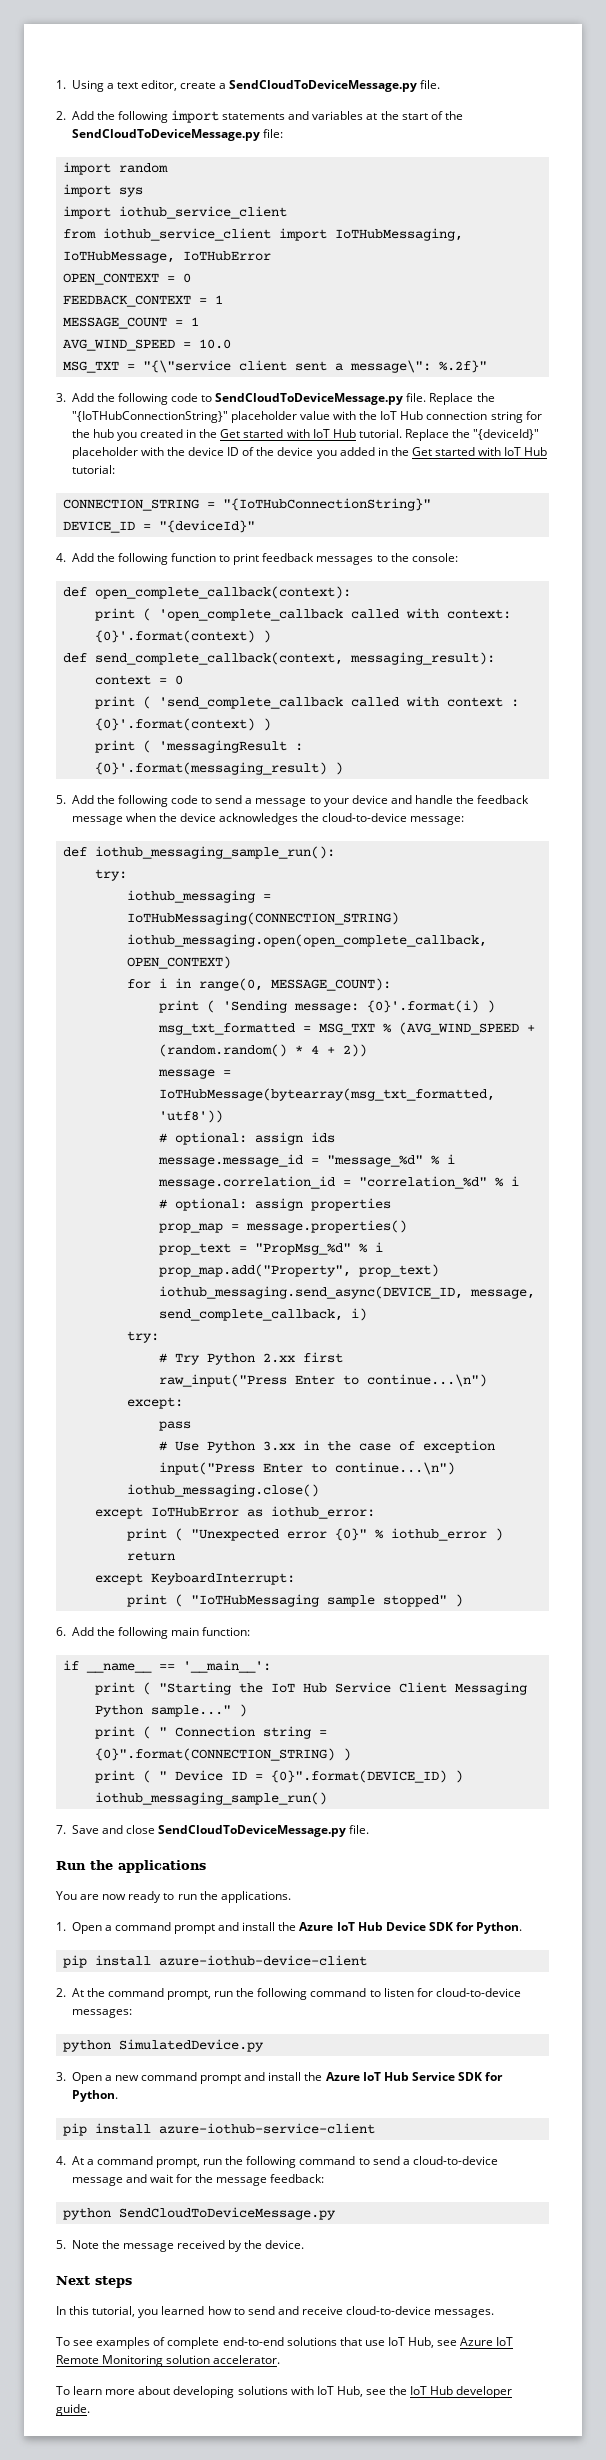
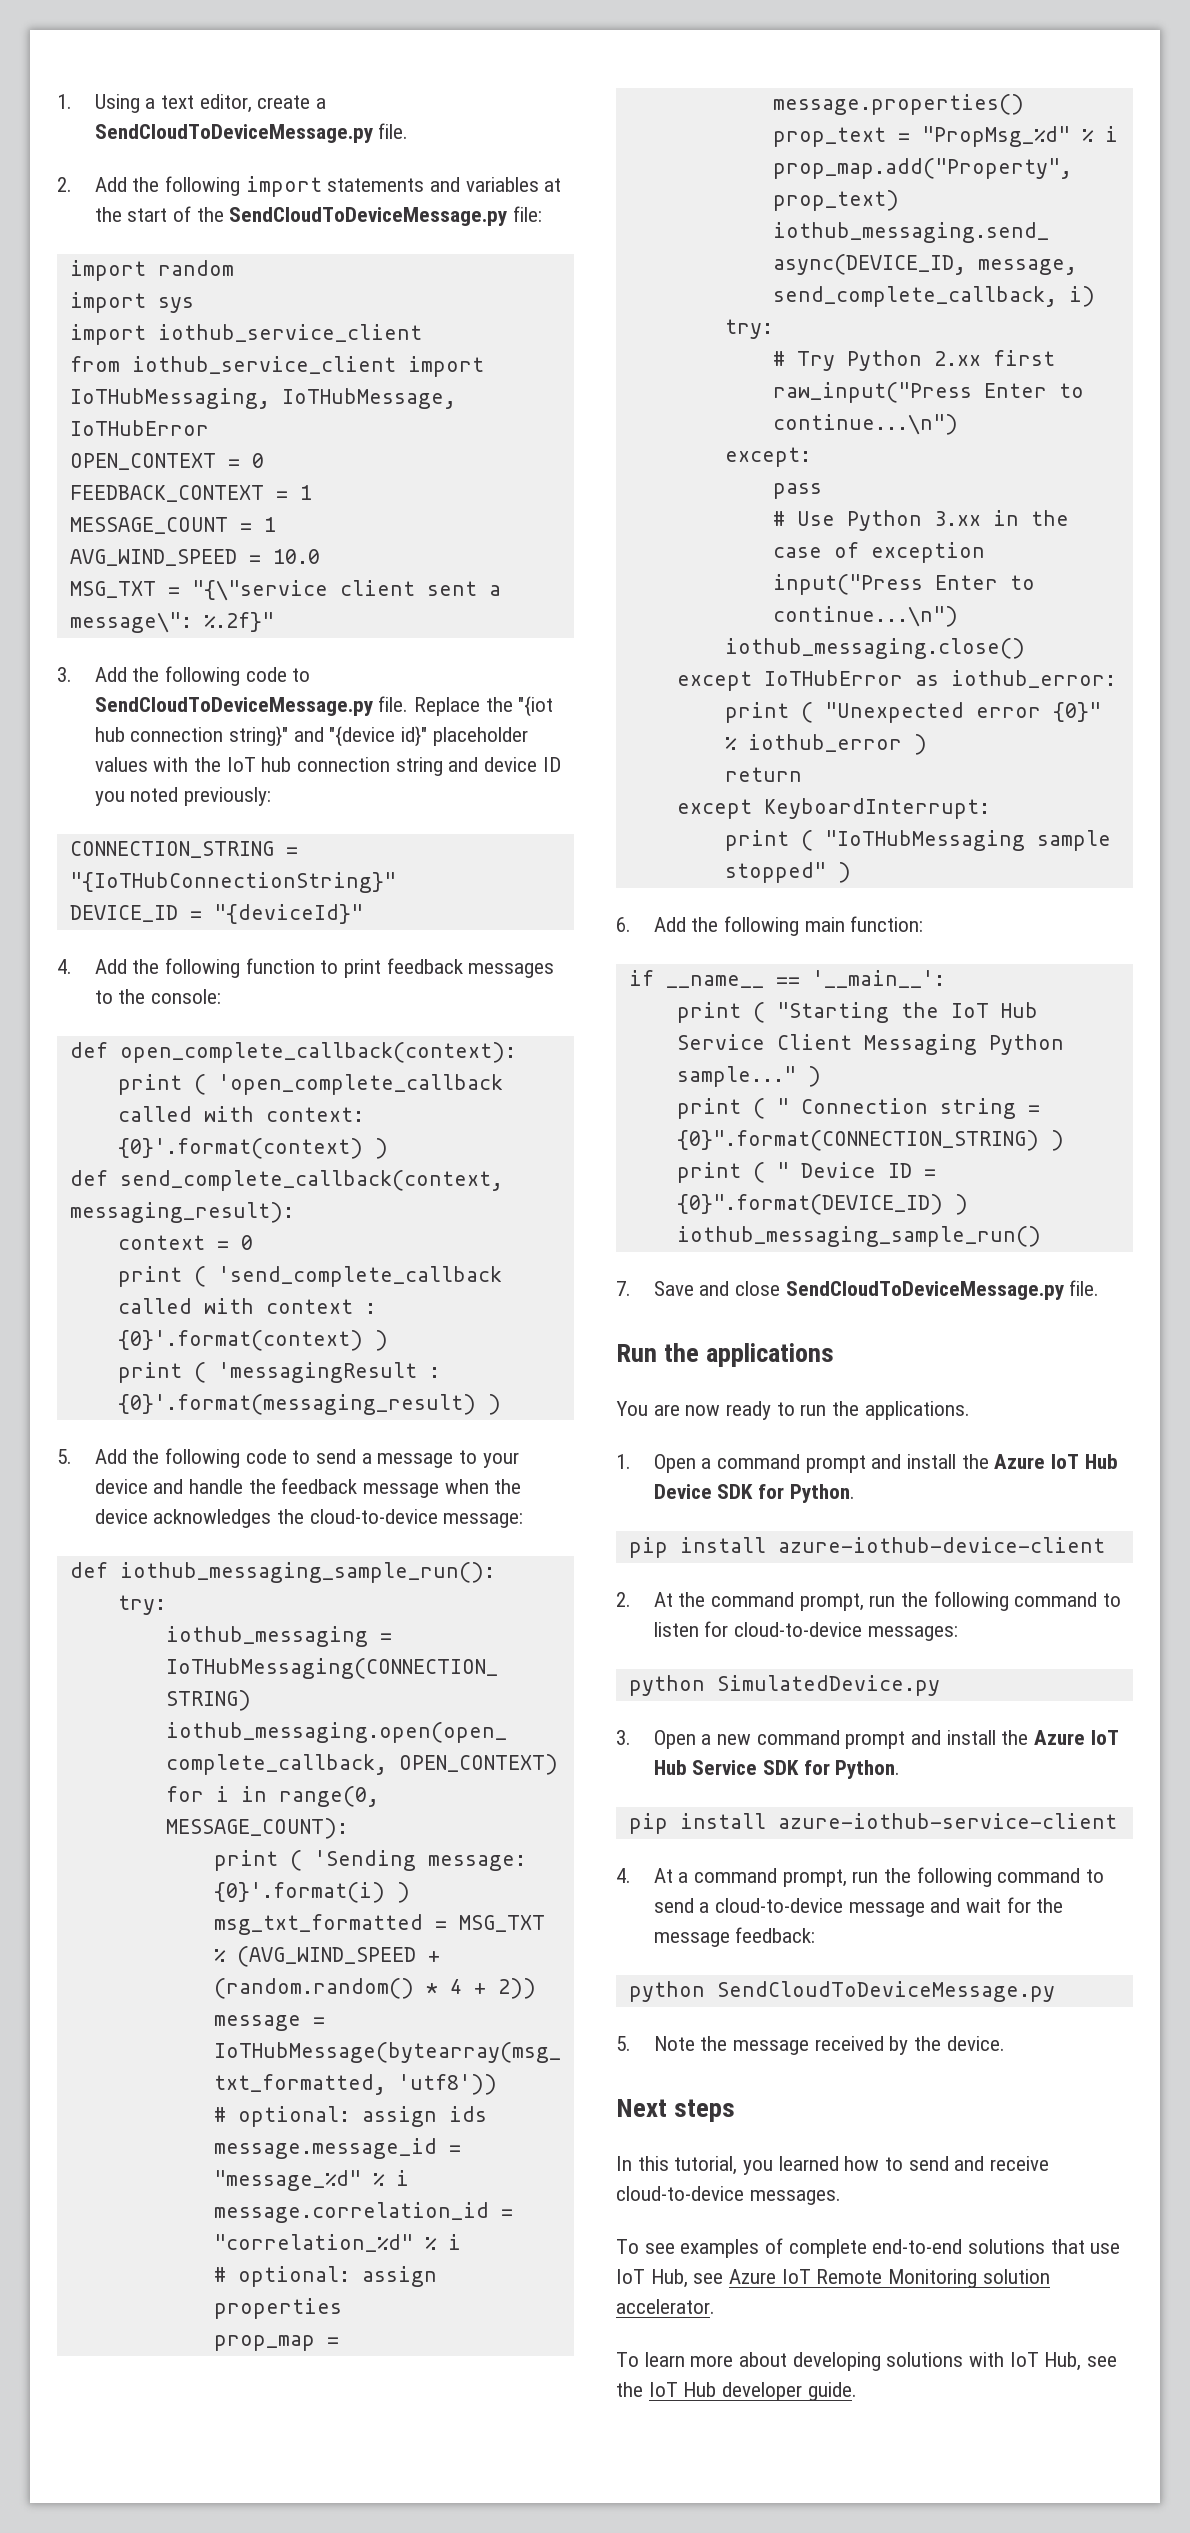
- Replace the "{IoTHubConnectionString}" placeholder value with the IoT Hub connection string for the hub you created in the Get started with IoT Hub tutorial. Replace the "{deviceId}" placeholder with the device ID of the device you added in the Get started with IoT Hub tutorial:
+ Replace the "{iot hub connection string}" and "{device id}" placeholder values with the IoT hub connection string and device ID you noted previously:

